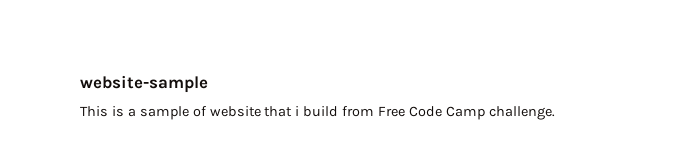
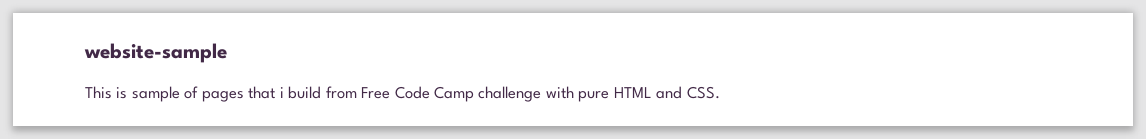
- This is a sample of website that i build from Free Code Camp challenge.
+ This is sample of pages that i build from Free Code Camp challenge with pure HTML and CSS.

